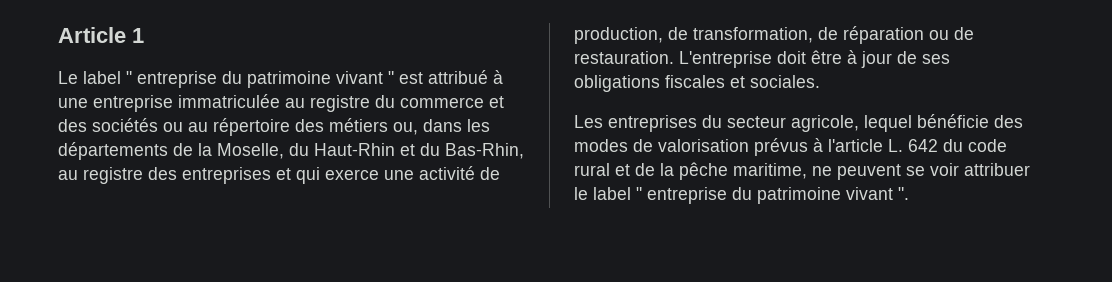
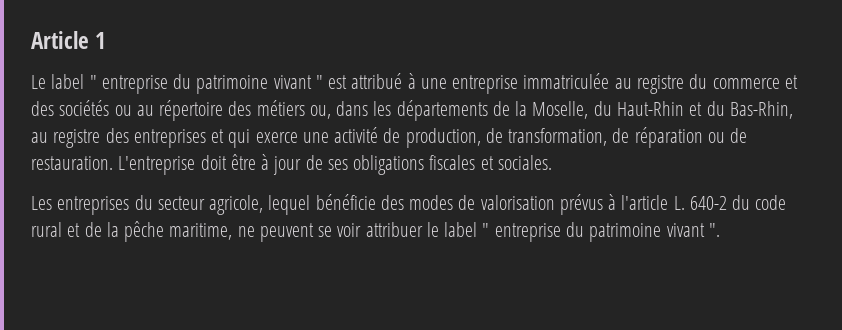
- Les entreprises du secteur agricole, lequel bénéficie des modes de valorisation prévus à l'article L. 642 du code rural et de la pêche maritime, ne peuvent se voir attribuer le label " entreprise du patrimoine vivant ".
+ Les entreprises du secteur agricole, lequel bénéficie des modes de valorisation prévus à l'article L. 640-2 du code rural et de la pêche maritime, ne peuvent se voir attribuer le label " entreprise du patrimoine vivant ".

